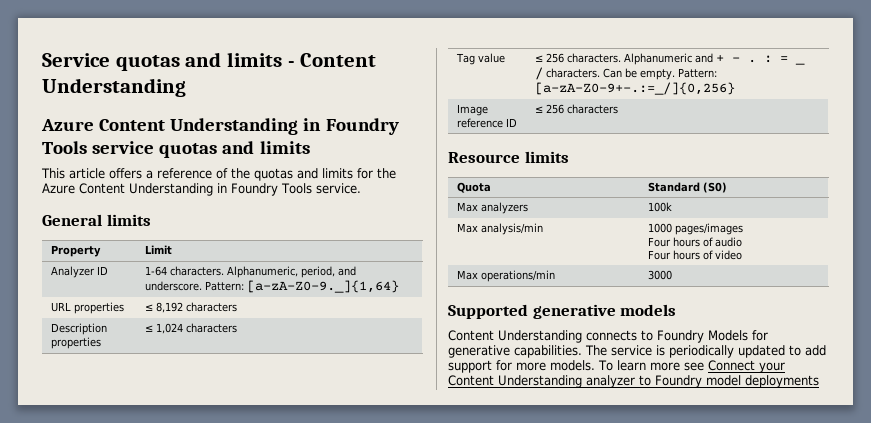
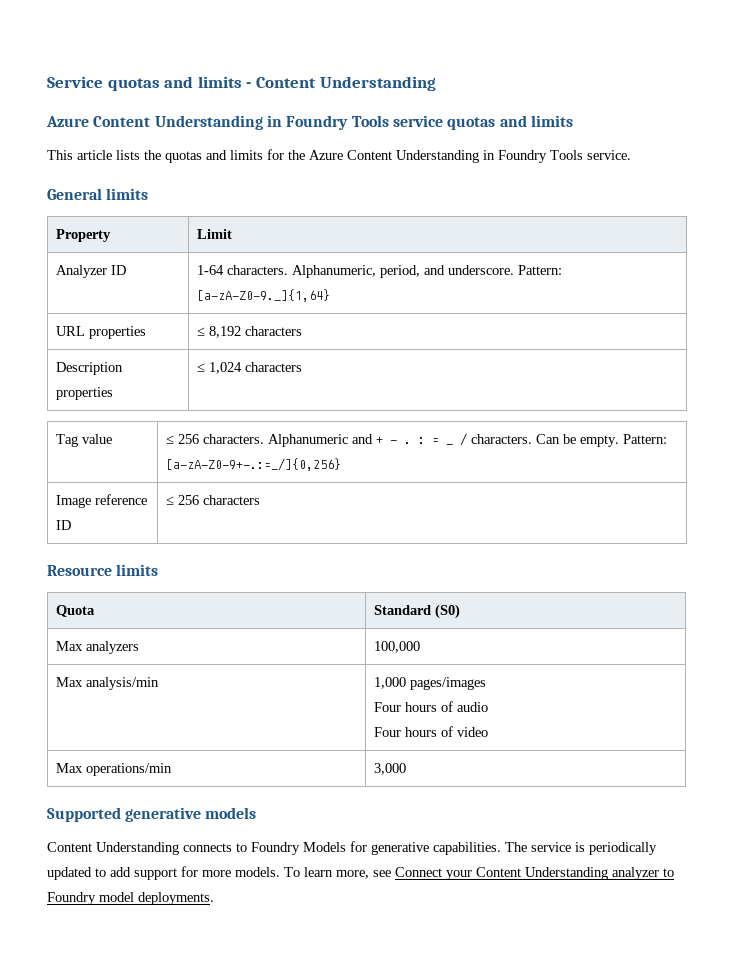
- This article offers a reference of the quotas and limits for the Azure Content Understanding in Foundry Tools service.
+ This article lists the quotas and limits for the Azure Content Understanding in Foundry Tools service.
- Max analyzers | 100k
+ Max analyzers | 100,000
- Max analysis/min | 1000 pages/images
+ Max analysis/min | 1,000 pages/images
- Max operations/min | 3000
+ Max operations/min | 3,000
- To learn more see Connect your Content Understanding analyzer to Foundry model deployments
+ To learn more, see Connect your Content Understanding analyzer to Foundry model deployments.

